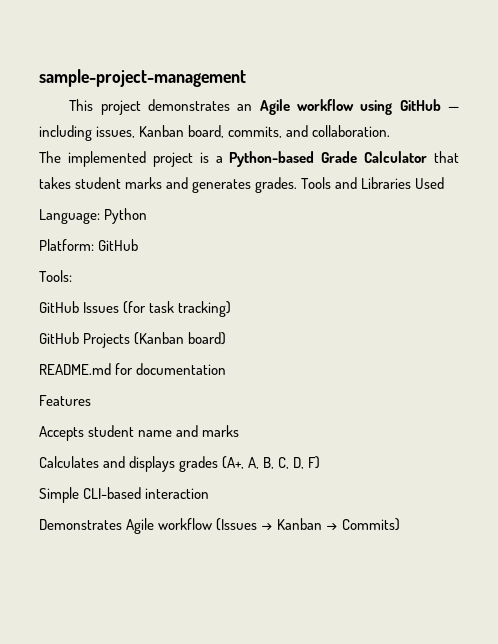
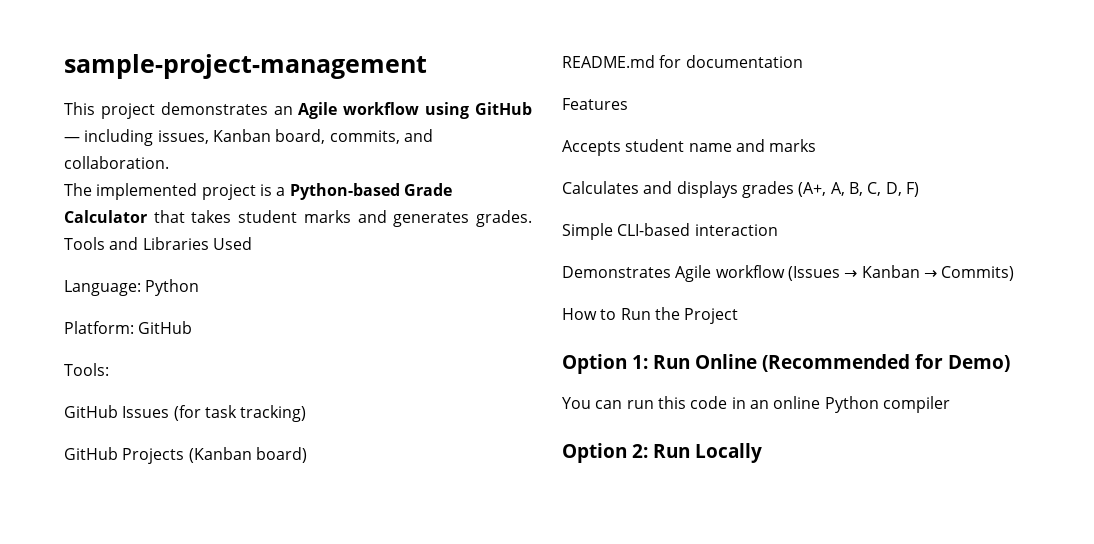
+ How to Run the Project
+ Option 1: Run Online (Recommended for Demo)
+ You can run this code in an online Python compiler
+ Option 2: Run Locally

